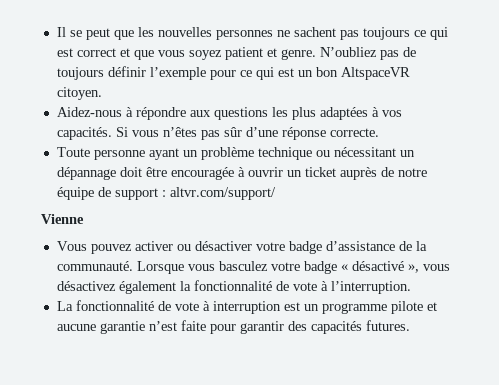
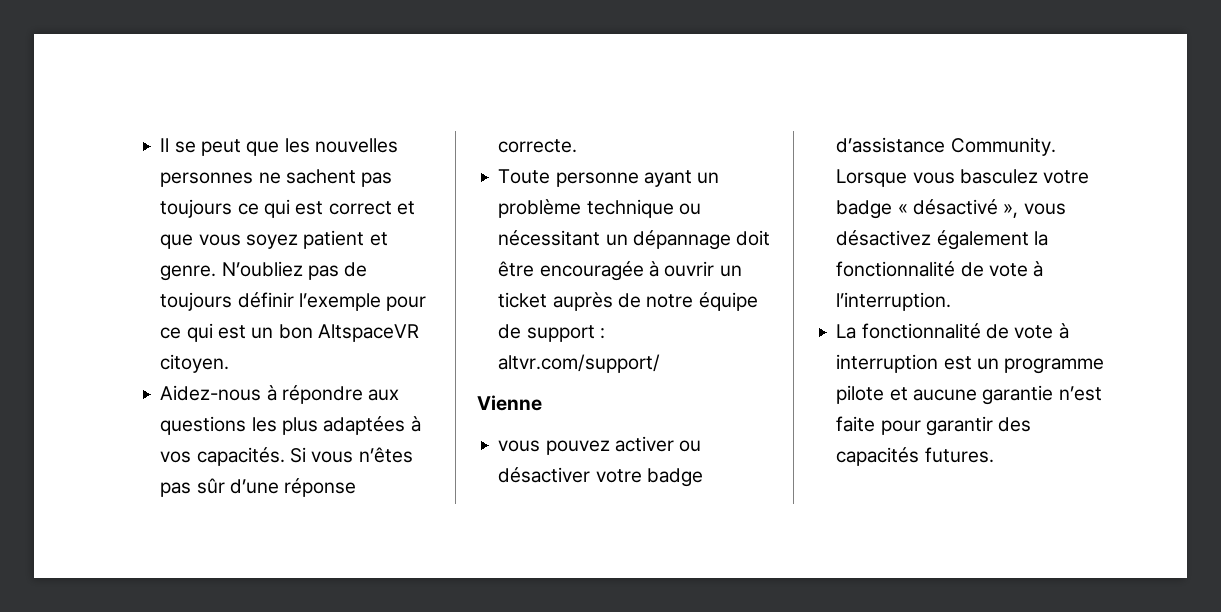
- Vous pouvez activer ou désactiver votre badge d’assistance de la communauté.
+ vous pouvez activer ou désactiver votre badge d’assistance Community.

